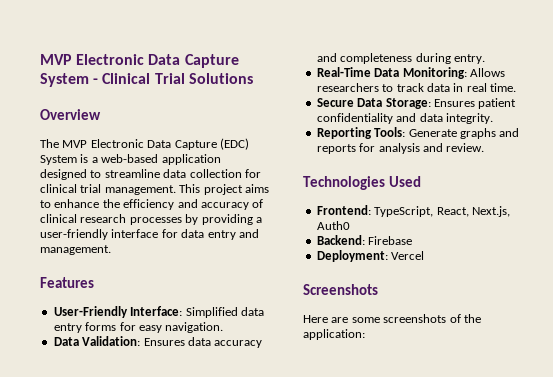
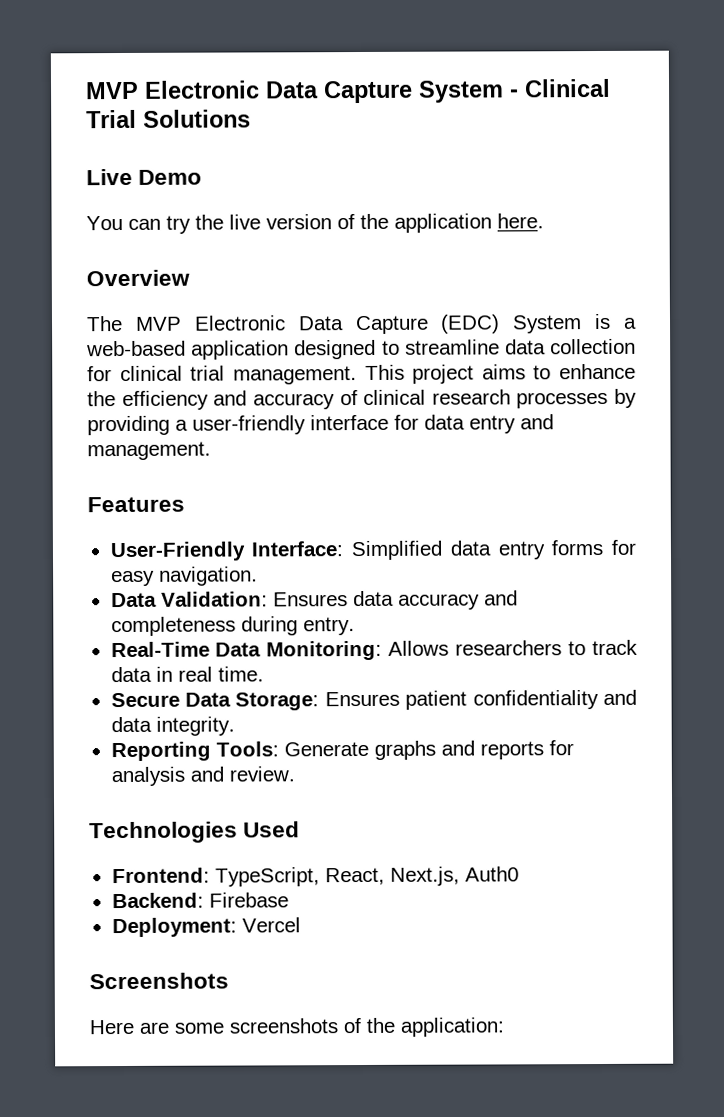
+ Live Demo
+ You can try the live version of the application here.

